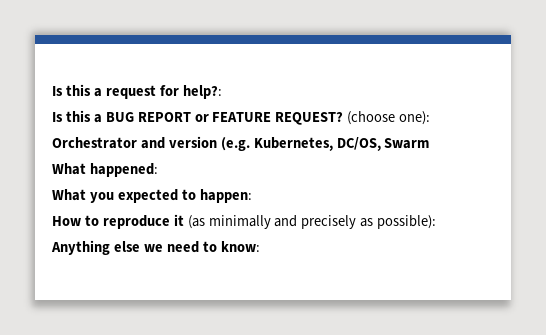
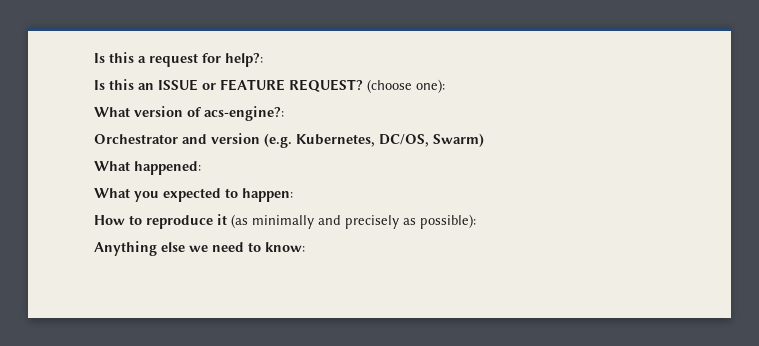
- Is this a BUG REPORT or FEATURE REQUEST?
+ Is this an ISSUE or FEATURE REQUEST?
+ What version of acs-engine?:
- Orchestrator and version (e.g. Kubernetes, DC/OS, Swarm
+ Orchestrator and version (e.g. Kubernetes, DC/OS, Swarm)

